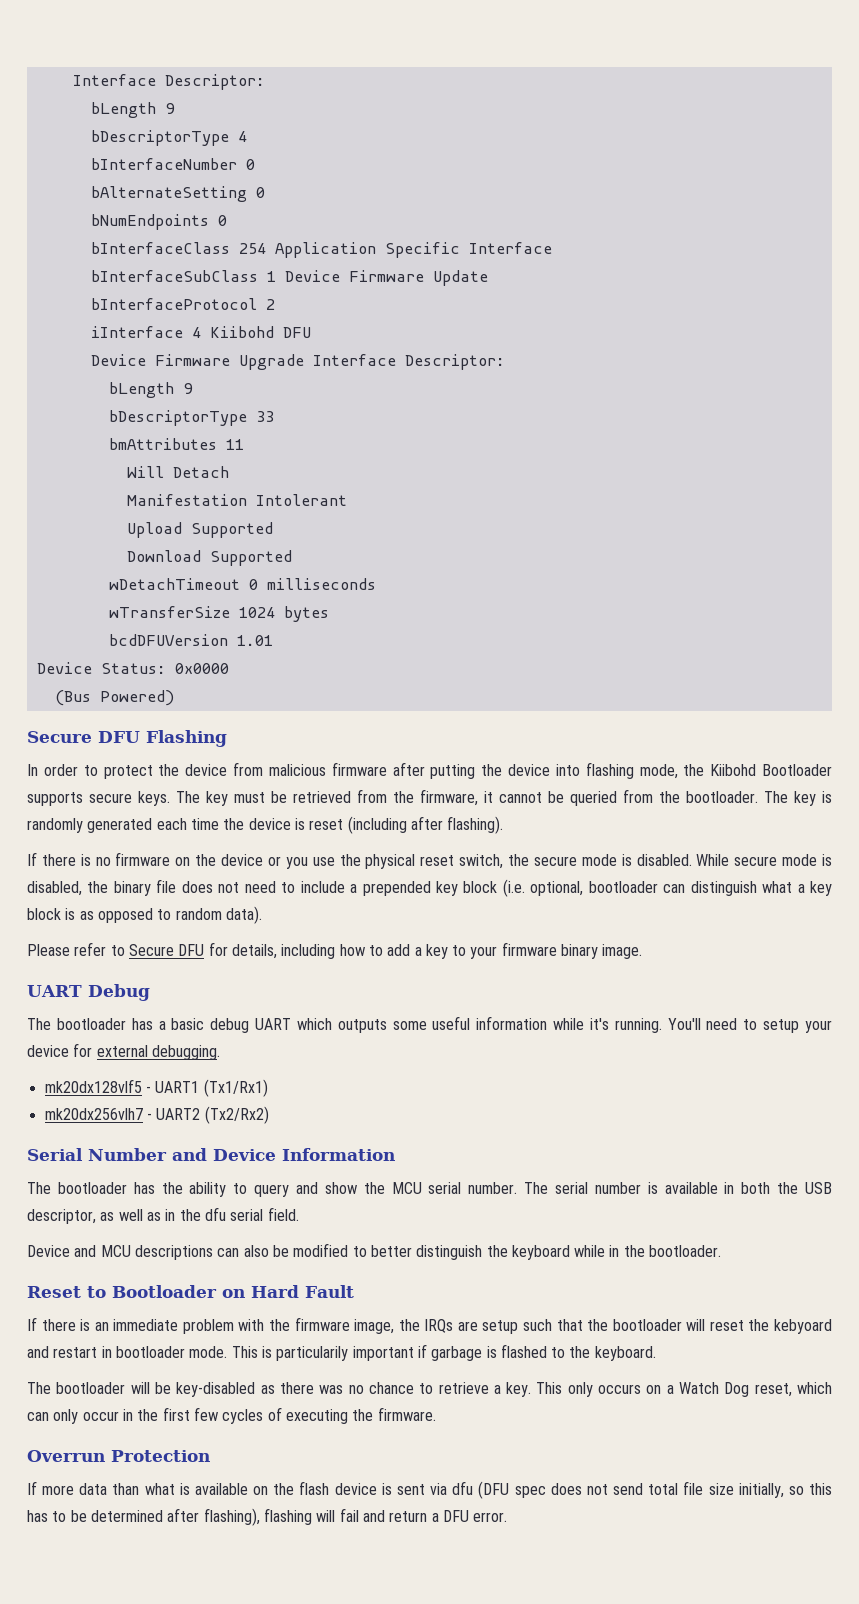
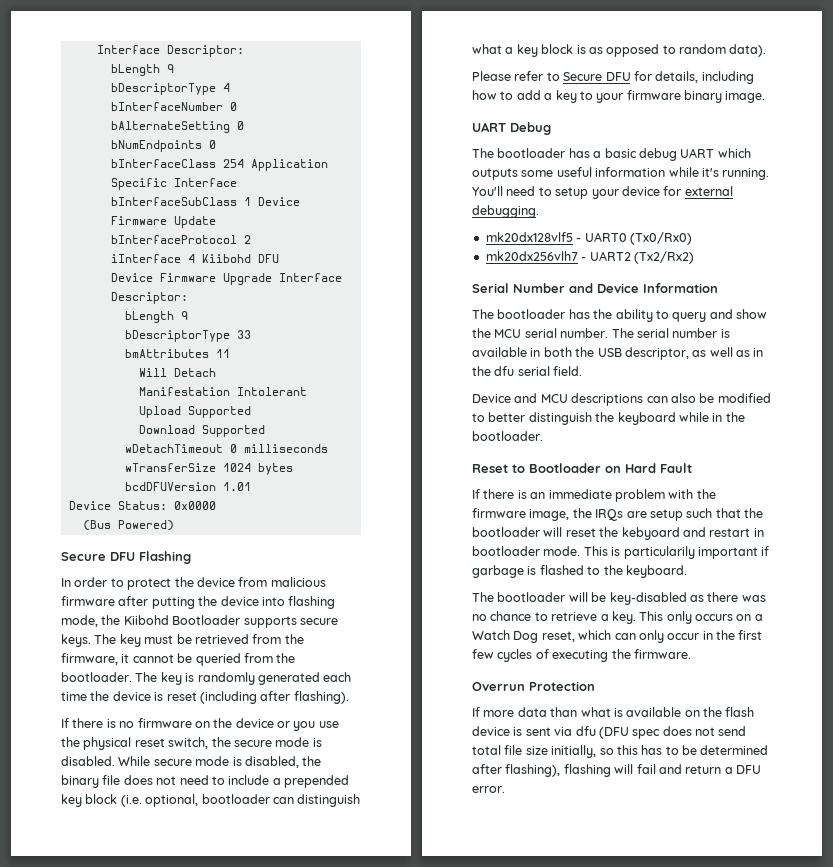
- mk20dx128vlf5 - UART1 (Tx1/Rx1)
+ mk20dx128vlf5 - UART0 (Tx0/Rx0)

